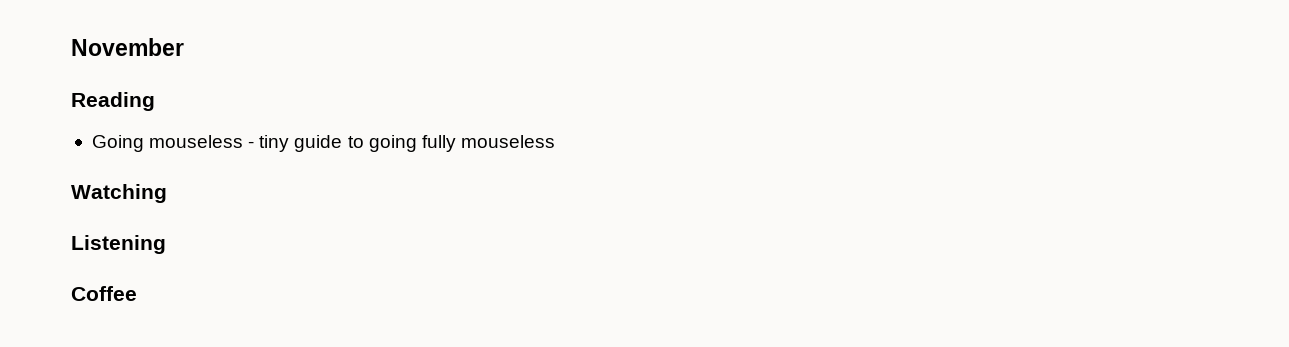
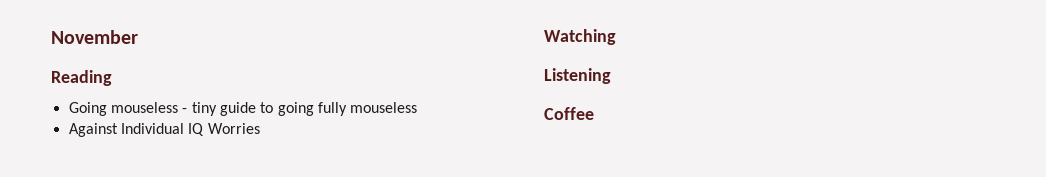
+ Against Individual IQ Worries

